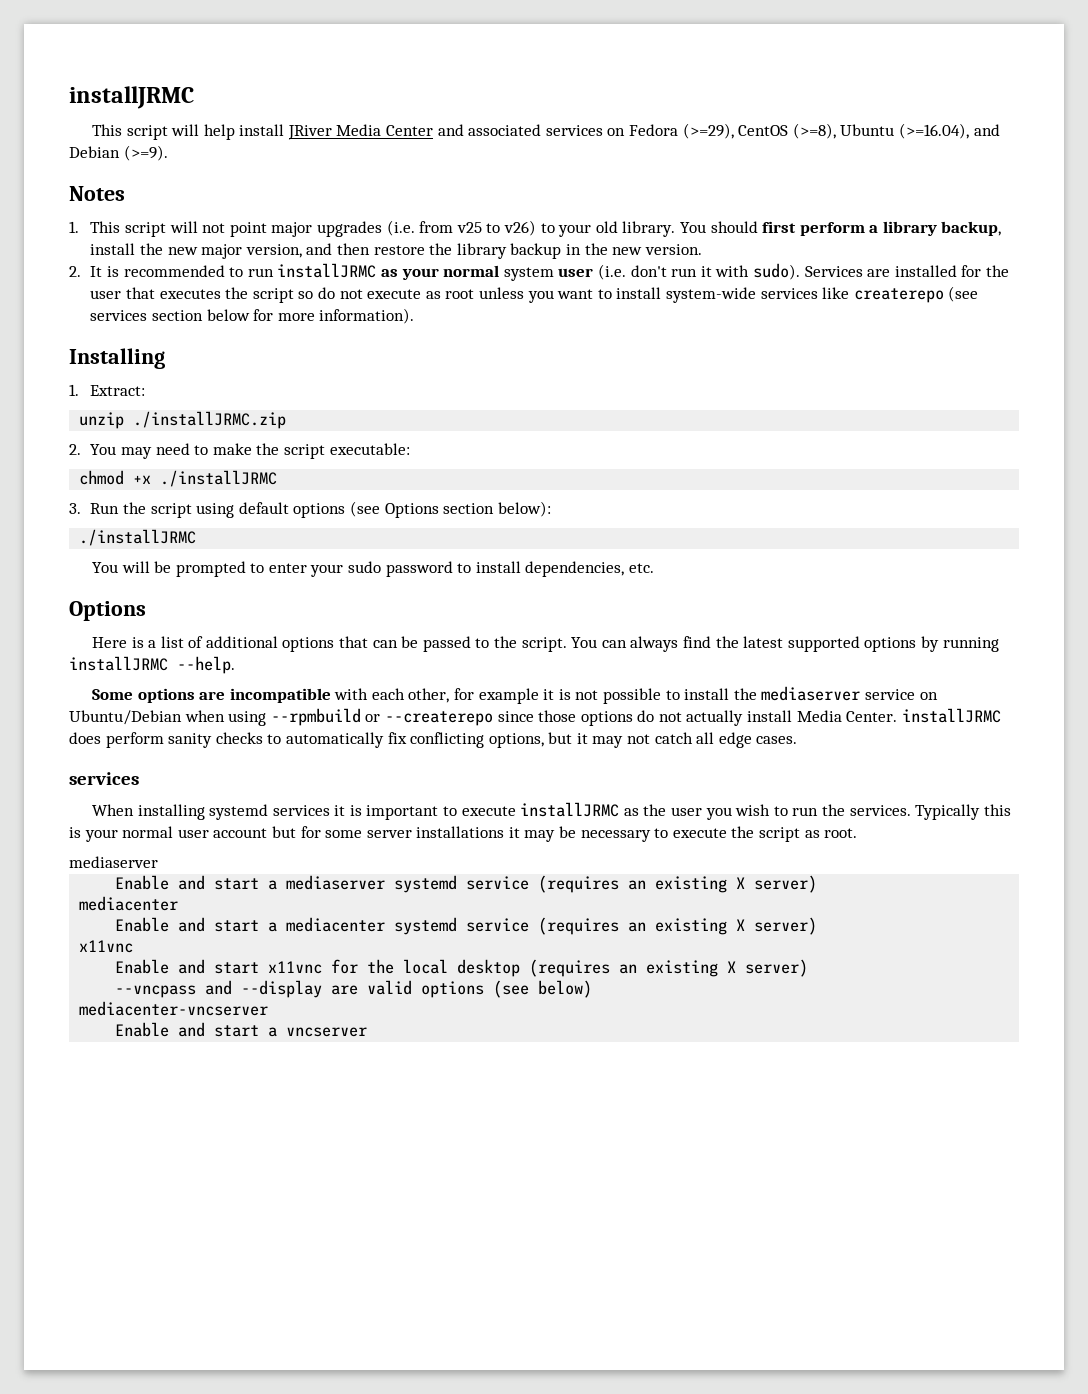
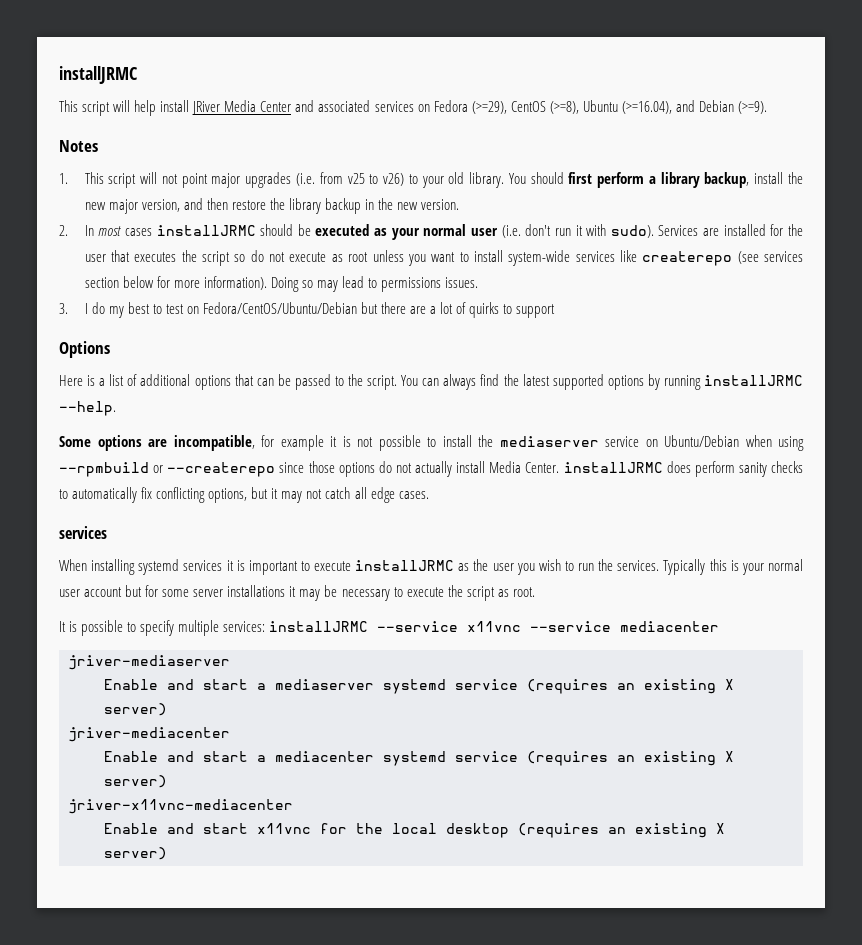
- 2. It is recommended to run installJRMC as your normal system user (i.e. don't run it with sudo).
+ 2. In most cases installJRMC should be executed as your normal user (i.e. don't run it with sudo).
- Services are installed for the user that executes the script so do not execute as root unless you want to install system-wide services like createrepo (see services section below for more information).
- Installing
- 1. Extract:
- unzip ./installJRMC.zip
- 2. You may need to make the script executable:
- chmod +x ./installJRMC
- 3. Run the script using default options (see Options section below):
- ./installJRMC
- You will be prompted to enter your sudo password to install dependencies, etc.
+ Services are installed for the user that executes the script so do not execute as root unless you want to install system-wide services like createrepo (see services section below for more information). Doing so may lead to permissions issues.
+ 3. I do my best to test on Fedora/CentOS/Ubuntu/Debian but there are a lot of quirks to support
- Some options are incompatible with each other, for example it is not possible to install the mediaserver service on Ubuntu/Debian when using --rpmbuild or --createrepo since those options do not actually install Media Center. installJRMC does perform sanity checks to automatically fix conflicting options, but it may not catch all edge cases.
+ Some options are incompatible, for example it is not possible to install the mediaserver service on Ubuntu/Debian when using --rpmbuild or --createrepo since those options do not actually install Media Center. installJRMC does perform sanity checks to automatically fix conflicting options, but it may not catch all edge cases.
  Typically this is your normal user account but for some server installations it may be necessary to execute the script as root.
- mediaserver
+ It is possible to specify multiple services: installJRMC --service x11vnc --service mediacenter
+ jriver-mediaserver
  Enable and start a mediaserver systemd service (requires an existing X server)
- mediacenter
+ jriver-mediacenter
  Enable and start a mediacenter systemd service (requires an existing X server)
- x11vnc
+ jriver-x11vnc-mediacenter
- --vncpass and --display are valid options (see below)
- mediacenter-vncserver
- Enable and start a vncserver

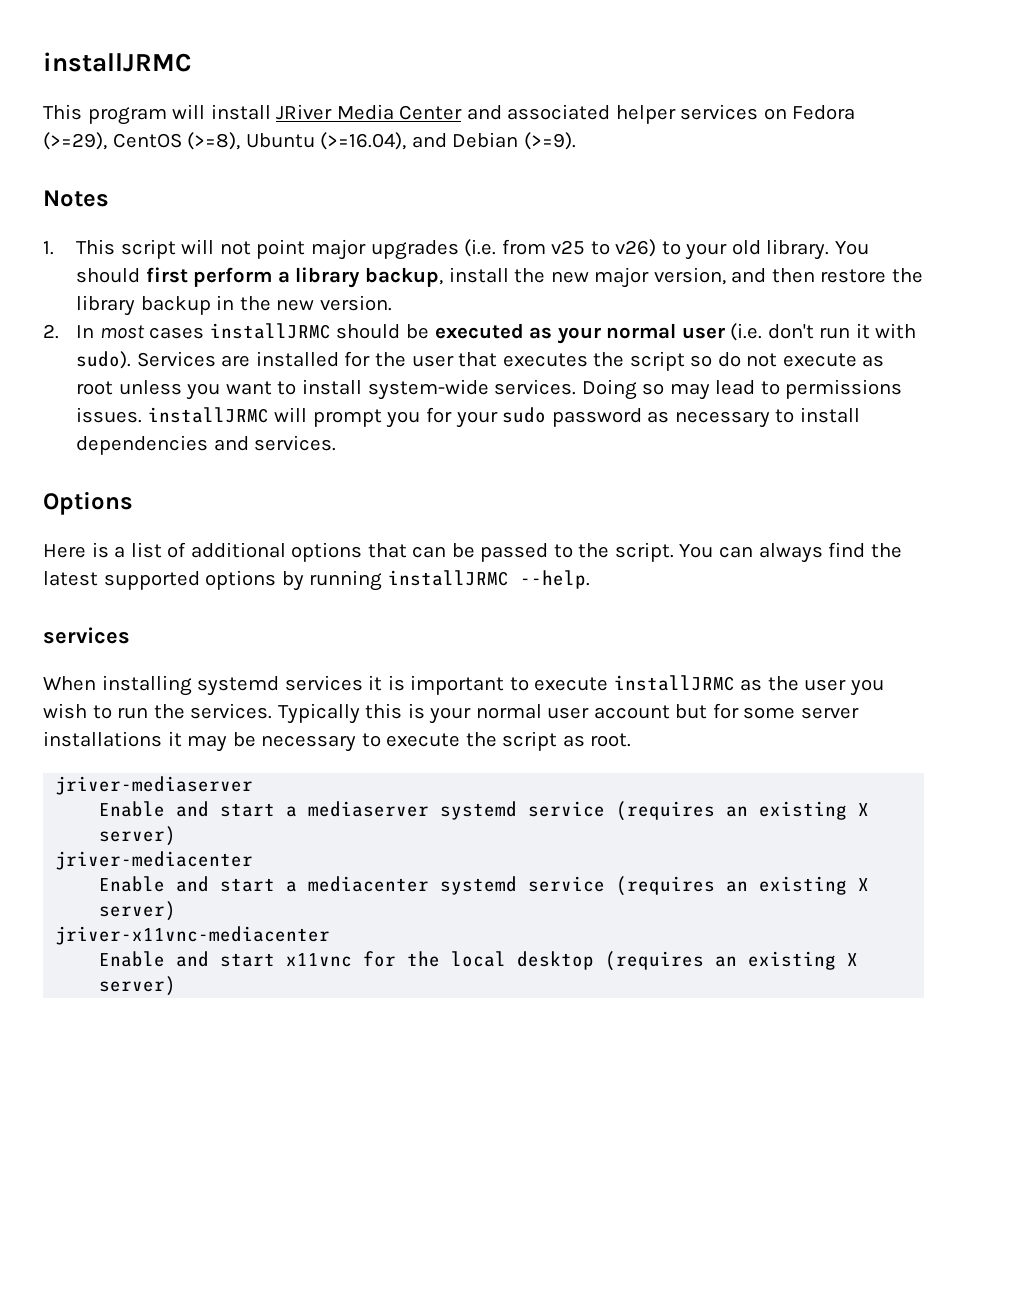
- This script will help install JRiver Media Center and associated services on Fedora (>=29), CentOS (>=8), Ubuntu (>=16.04), and Debian (>=9).
+ This program will install JRiver Media Center and associated helper services on Fedora (>=29), CentOS (>=8), Ubuntu (>=16.04), and Debian (>=9).
- Services are installed for the user that executes the script so do not execute as root unless you want to install system-wide services like createrepo (see services section below for more information).
+ Services are installed for the user that executes the script so do not execute as root unless you want to install system-wide services.
- Doing so may lead to permissions issues.
- 3. I do my best to test on Fedora/CentOS/Ubuntu/Debian but there are a lot of quirks to support
+ Doing so may lead to permissions issues. installJRMC will prompt you for your sudo password as necessary to install dependencies and services.
- Some options are incompatible, for example it is not possible to install the mediaserver service on Ubuntu/Debian when using --rpmbuild or --createrepo since those options do not actually install Media Center. installJRMC does perform sanity checks to automatically fix conflicting options, but it may not catch all edge cases.
- It is possible to specify multiple services: installJRMC --service x11vnc --service mediacenter

